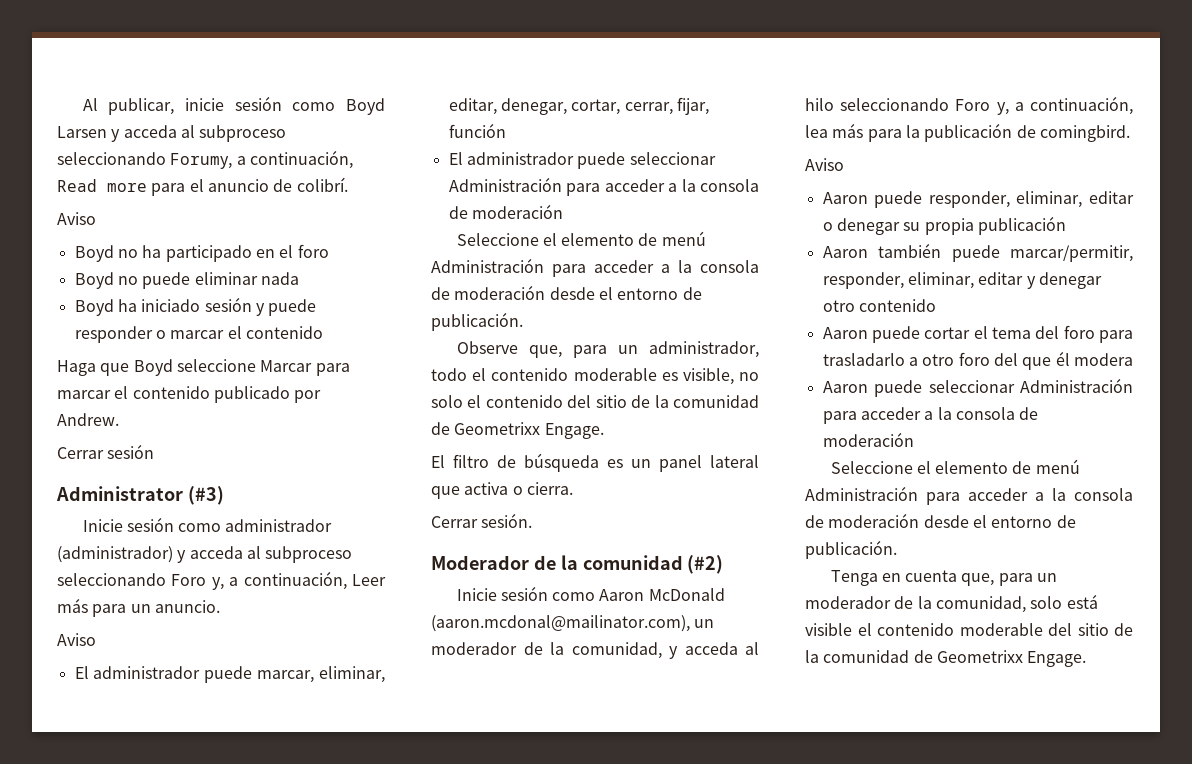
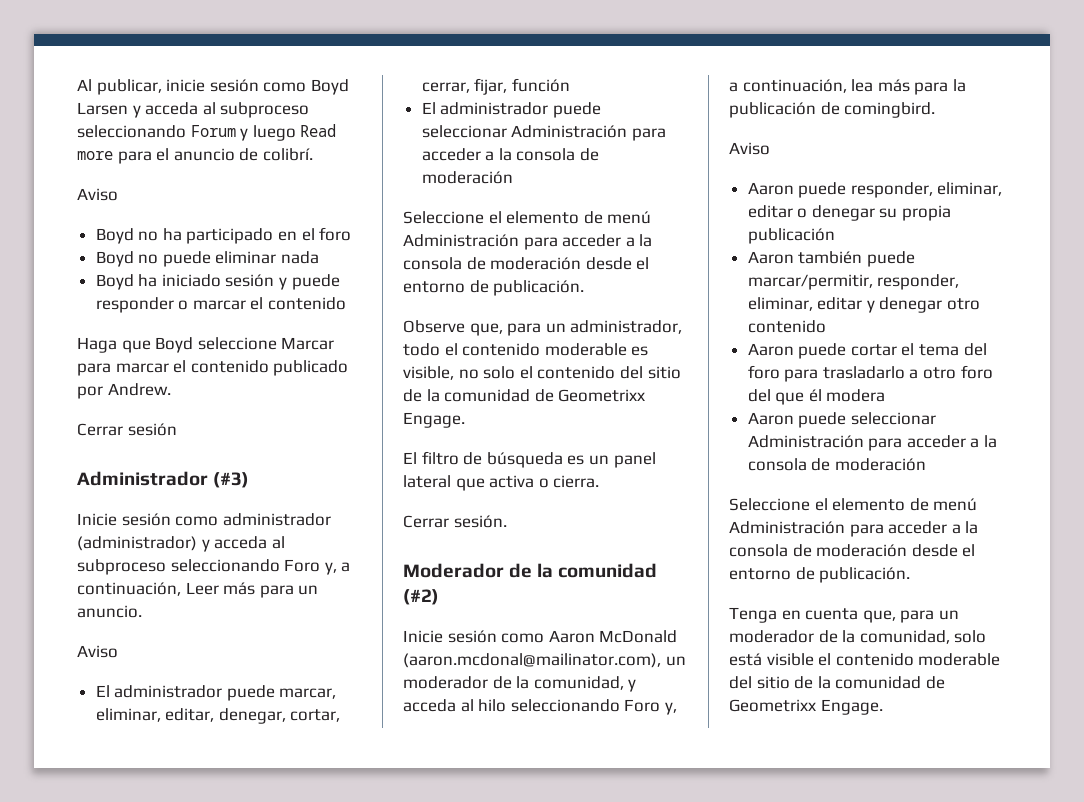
- Al publicar, inicie sesión como Boyd Larsen y acceda al subproceso seleccionando Forumy, a continuación, Read more para el anuncio de colibrí.
+ Al publicar, inicie sesión como Boyd Larsen y acceda al subproceso seleccionando Forum y luego Read more para el anuncio de colibrí.
- Administrator (#3)
+ Administrador (#3)

